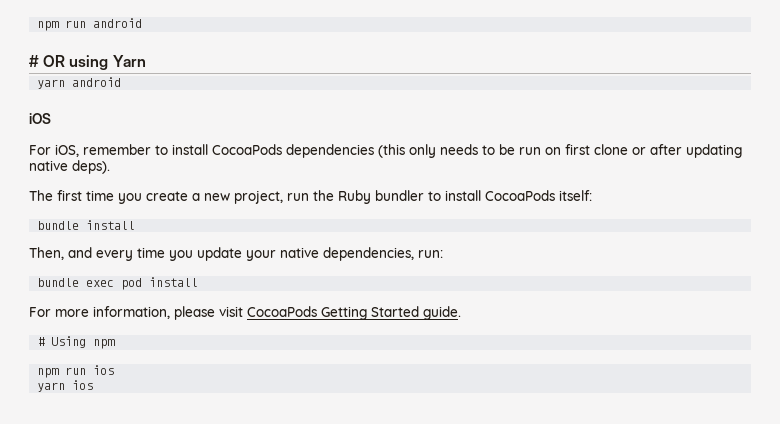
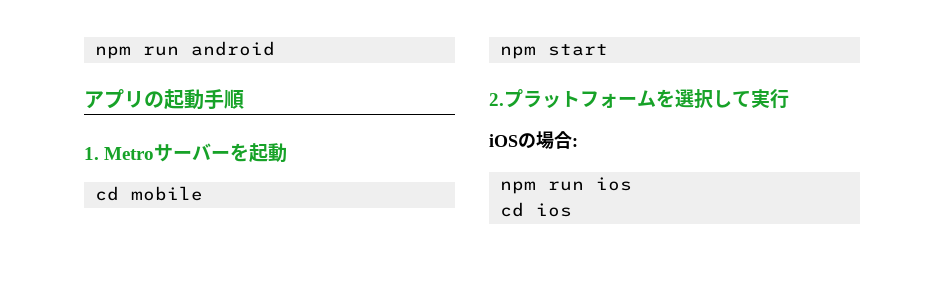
- # OR using Yarn
- yarn android
- iOS
- For iOS, remember to install CocoaPods dependencies (this only needs to be run on first clone or after updating native deps).
- The first time you create a new project, run the Ruby bundler to install CocoaPods itself:
- bundle install
- Then, and every time you update your native dependencies, run:
- bundle exec pod install
- For more information, please visit CocoaPods Getting Started guide.
- # Using npm
+ アプリの起動手順
+ 1. Metroサーバーを起動
+ cd mobile
+ npm start
+ 2.プラットフォームを選択して実行
+ iOSの場合:
- yarn ios
+ cd ios

